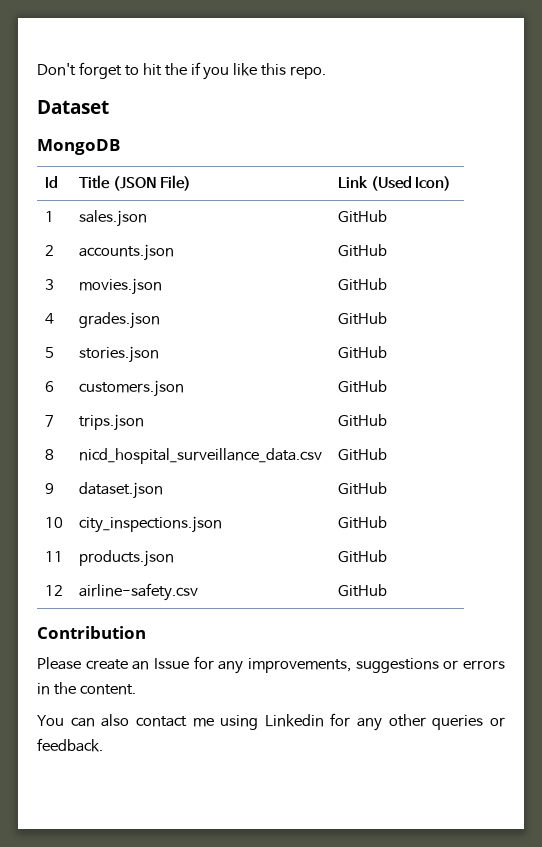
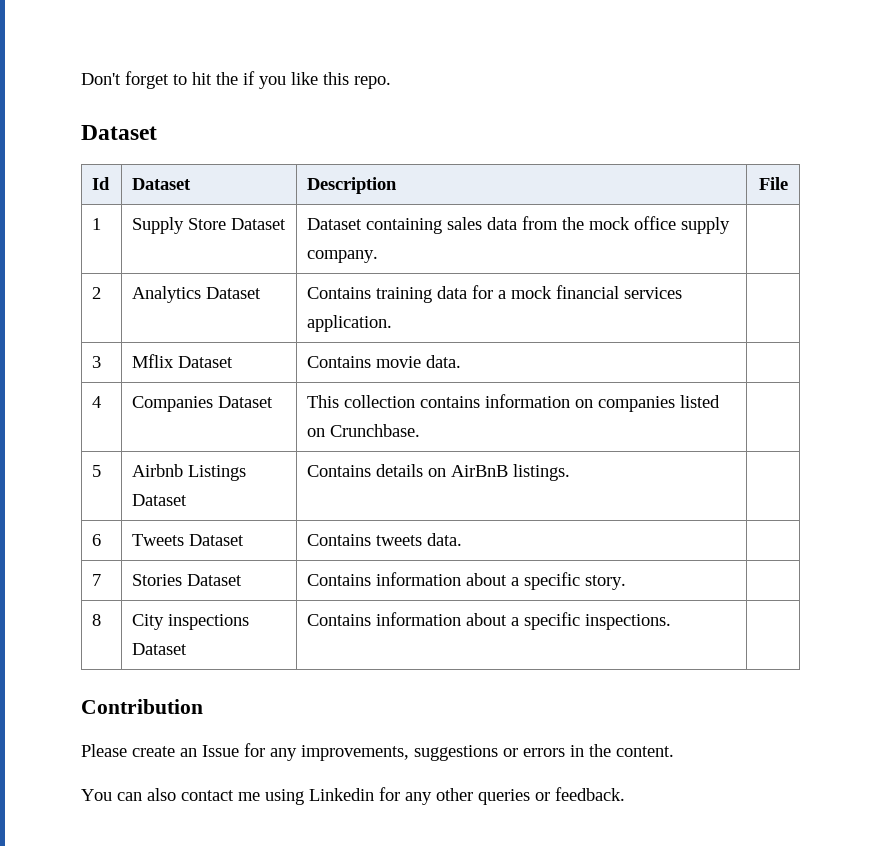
- MongoDB
- Id | Title (JSON File) | Link (Used Icon)
- 1 | sales.json | GitHub
- 2 | accounts.json | GitHub
- 3 | movies.json | GitHub
- 4 | grades.json | GitHub
- 5 | stories.json | GitHub
- 6 | customers.json | GitHub
- 7 | trips.json | GitHub
- 8 | nicd_hospital_surveillance_data.csv | GitHub
- 9 | dataset.json | GitHub
- 10 | city_inspections.json | GitHub
- 11 | products.json | GitHub
- 12 | airline-safety.csv | GitHub
+ Id | Dataset | Description | File
+ 1 | Supply Store Dataset | Dataset containing sales data from the mock office supply company. |
+ 2 | Analytics Dataset | Contains training data for a mock financial services application. |
+ 3 | Mflix Dataset | Contains movie data. |
+ 4 | Companies Dataset | This collection contains information on companies listed on Crunchbase. |
+ 5 | Airbnb Listings Dataset | Contains details on AirBnB listings. |
+ 6 | Tweets Dataset | Contains tweets data. |
+ 7 | Stories Dataset | Contains information about a specific story. |
+ 8 | City inspections Dataset | Contains information about a specific inspections. |

